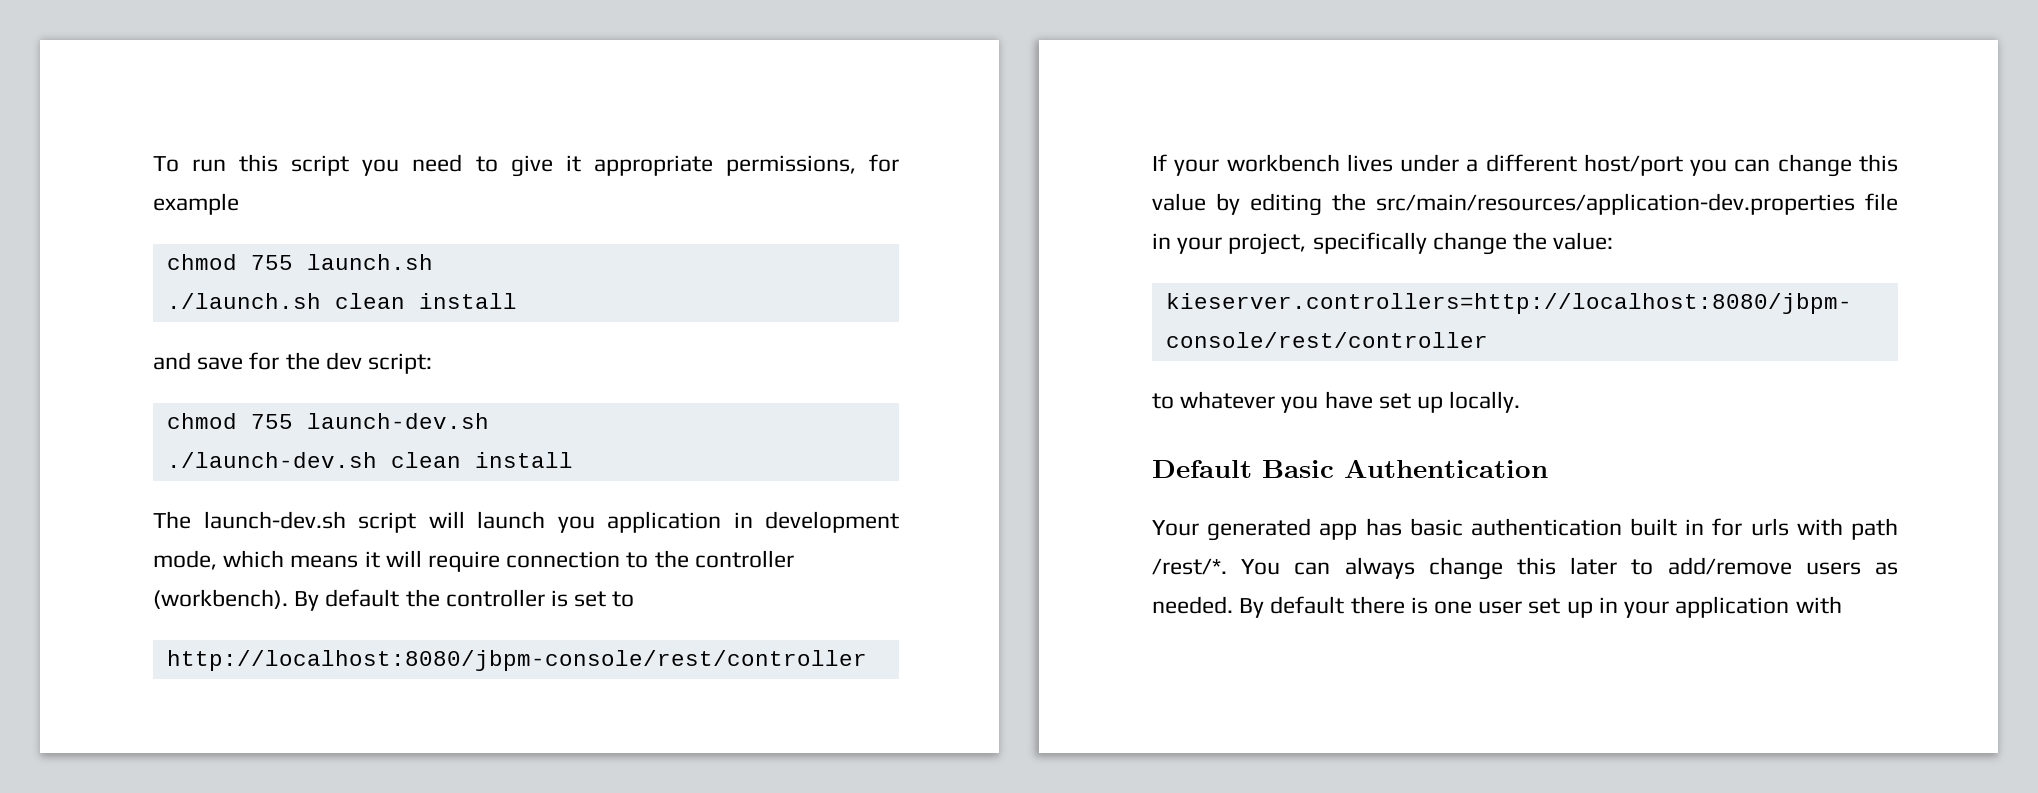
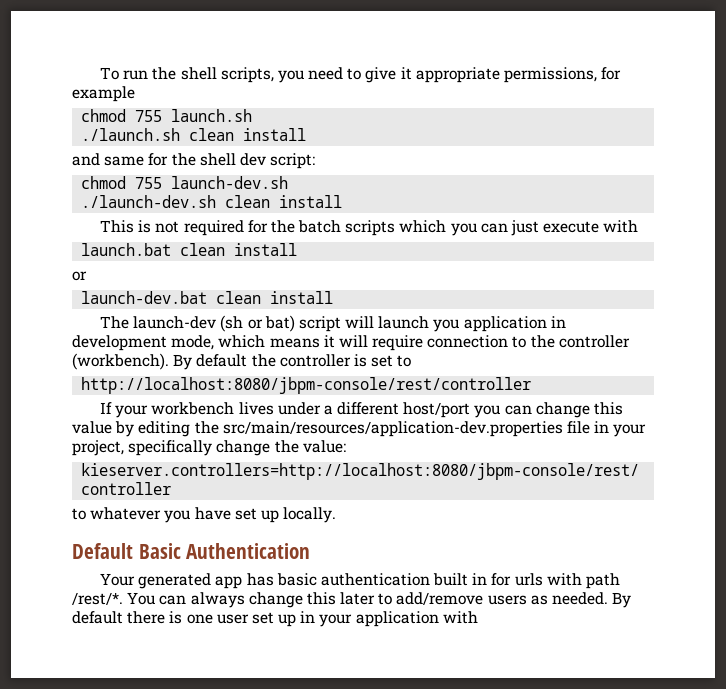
- To run this script you need to give it appropriate permissions, for example
+ To run the shell scripts, you need to give it appropriate permissions, for example
- and save for the dev script:
+ and same for the shell dev script:
- The launch-dev.sh script will launch you application in development mode, which means it will require connection to the controller (workbench).
+ This is not required for the batch scripts which you can just execute with
+ launch.bat clean install
+ or
+ launch-dev.bat clean install
+ The launch-dev (sh or bat) script will launch you application in development mode, which means it will require connection to the controller (workbench).

